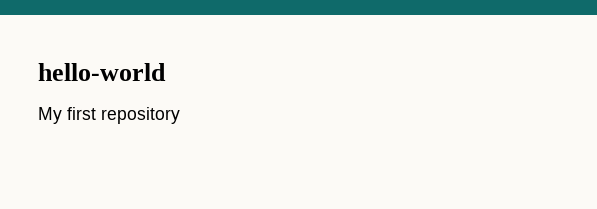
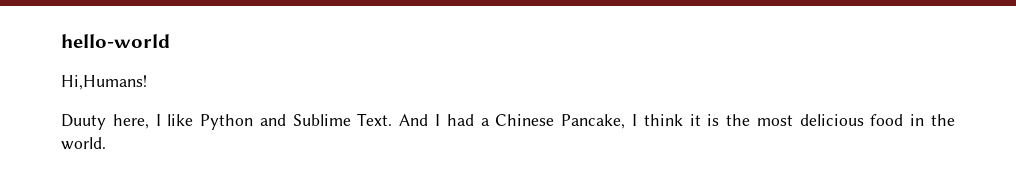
- My first repository
+ Hi,Humans!
+ Duuty here, I like Python and Sublime Text. And I had a Chinese Pancake, I think it is the most delicious food in the world.

